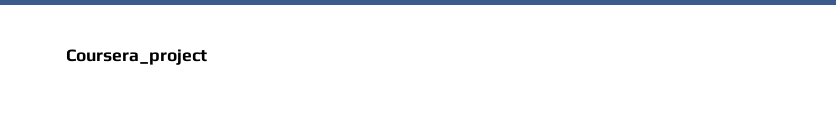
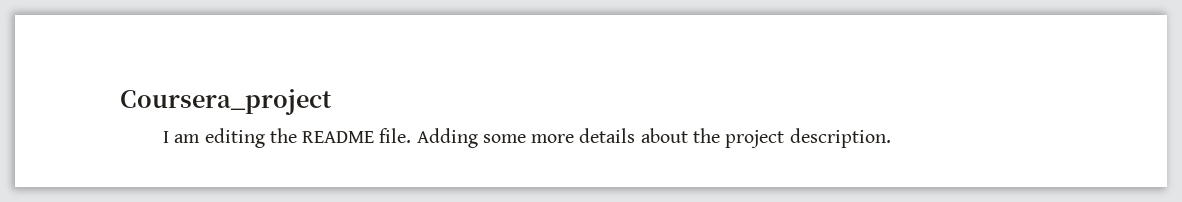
+ I am editing the README file. Adding some more details about the project description.

